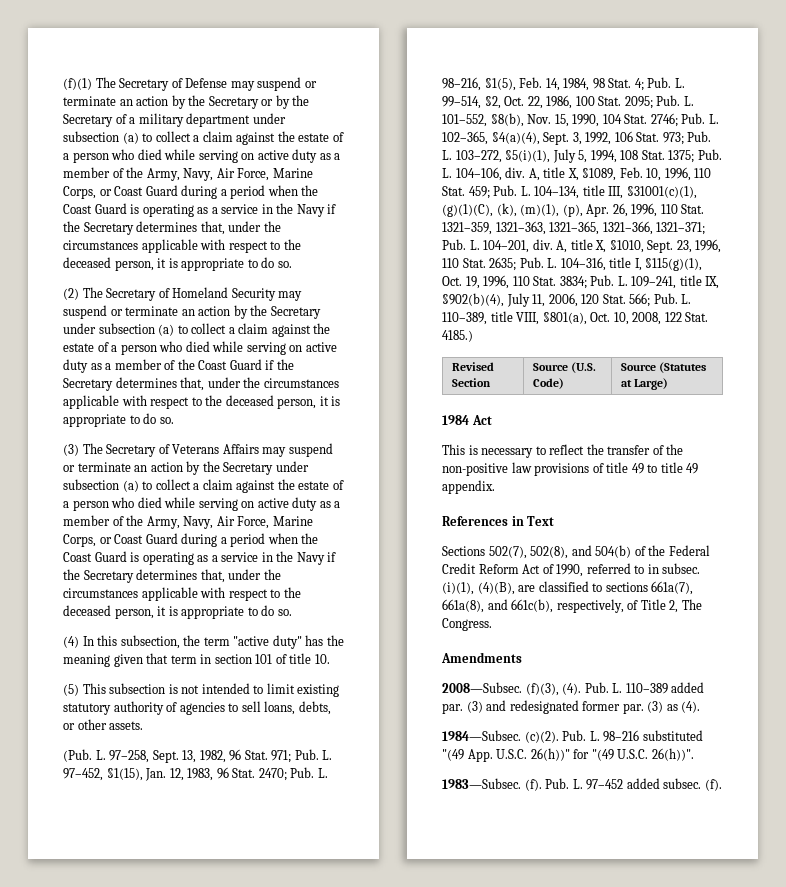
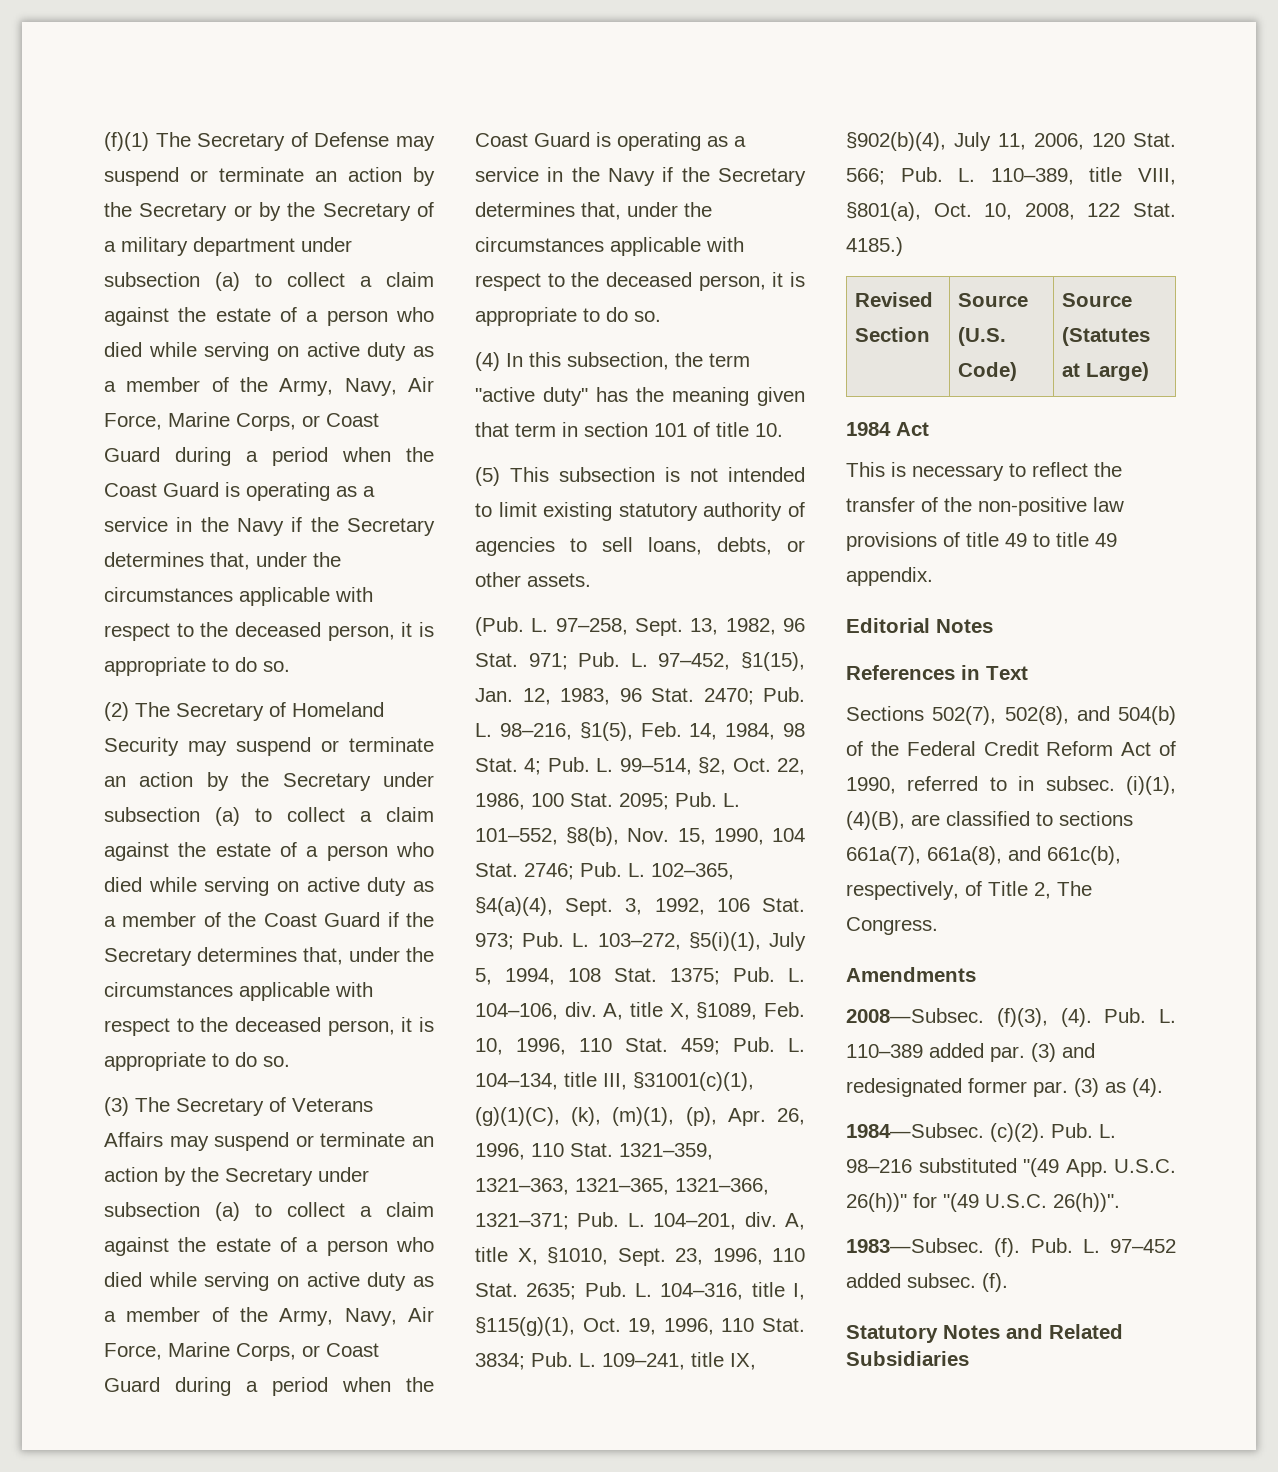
+ Editorial Notes
+ Statutory Notes and Related Subsidiaries

